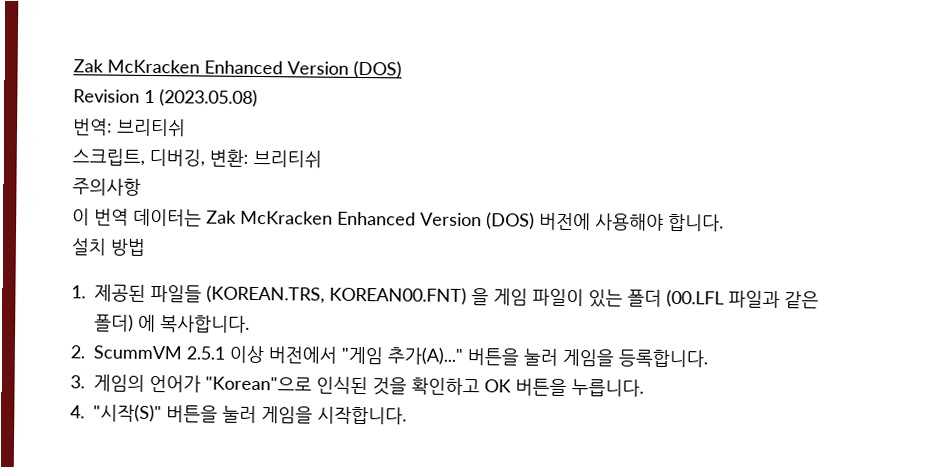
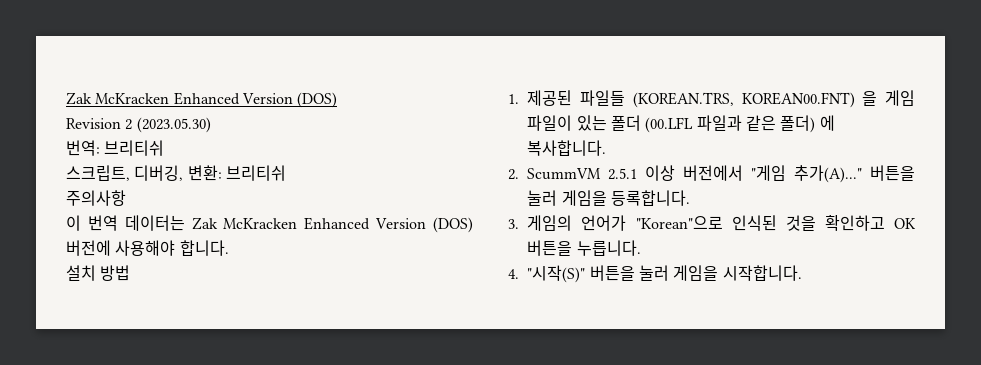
- Revision 1 (2023.05.08)
+ Revision 2 (2023.05.30)

